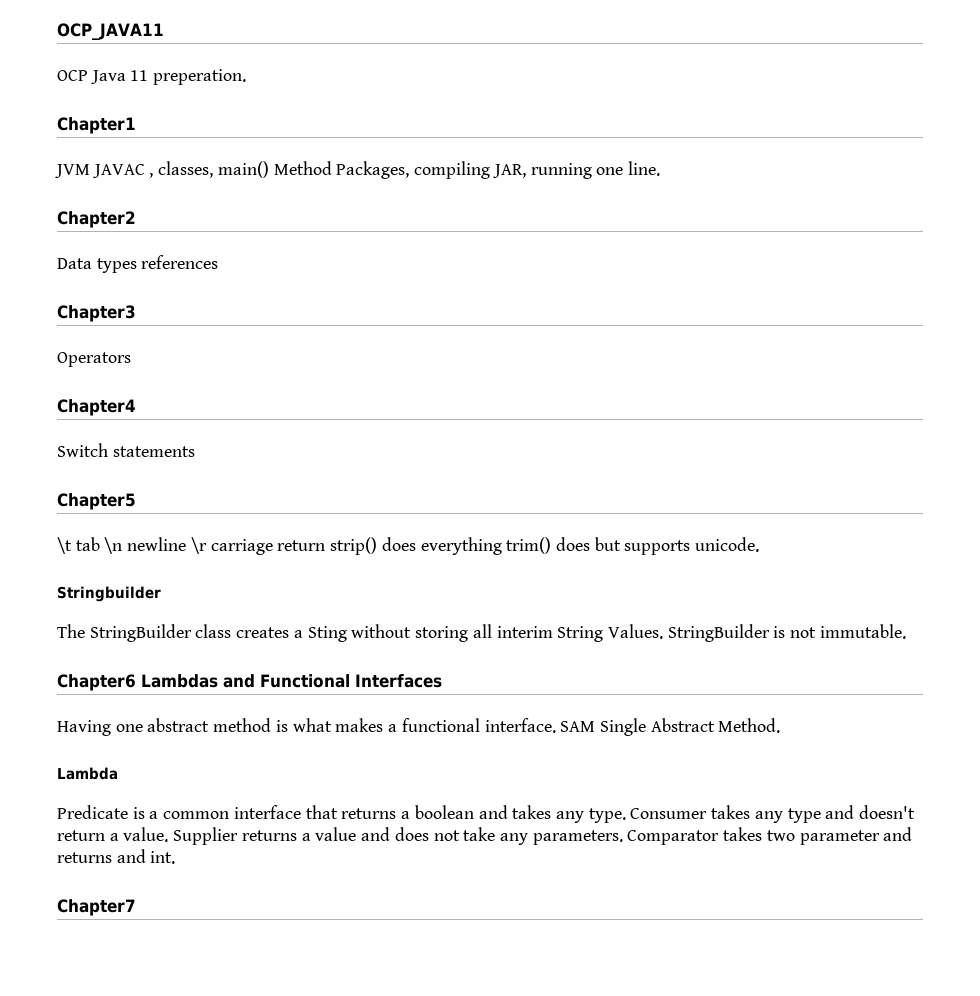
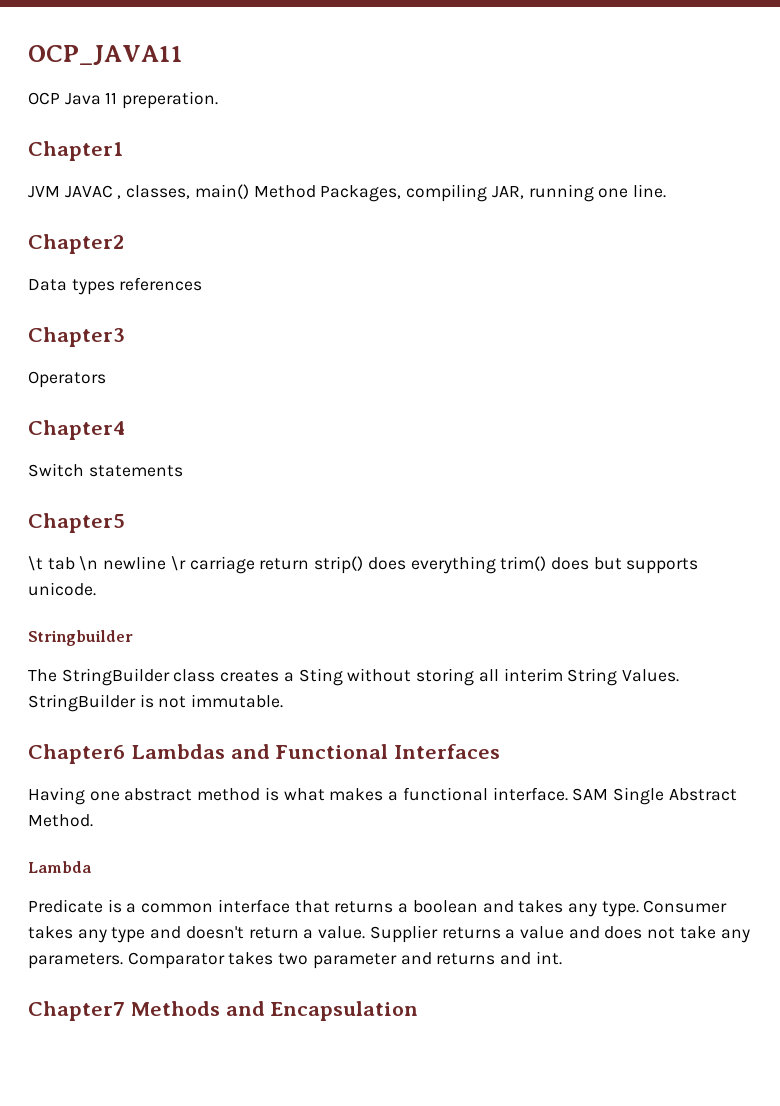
- Chapter7
+ Chapter7 Methods and Encapsulation

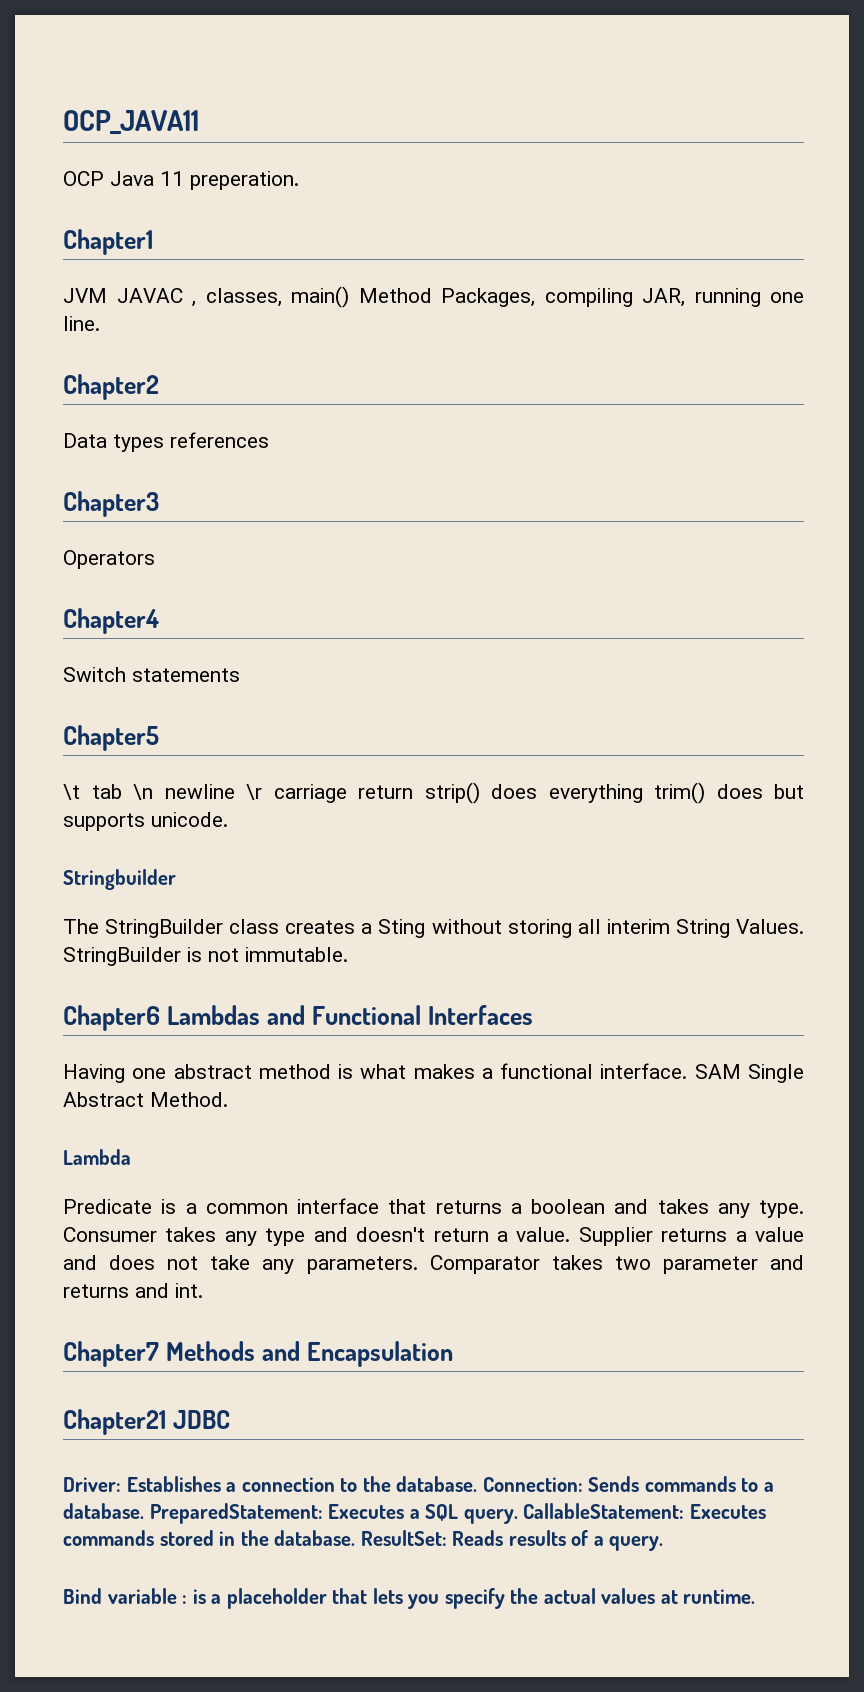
+ Chapter21 JDBC
+ Driver: Establishes a connection to the database. Connection: Sends commands to a database. PreparedStatement: Executes a SQL query. CallableStatement: Executes commands stored in the database. ResultSet: Reads results of a query.
+ Bind variable : is a placeholder that lets you specify the actual values at runtime.

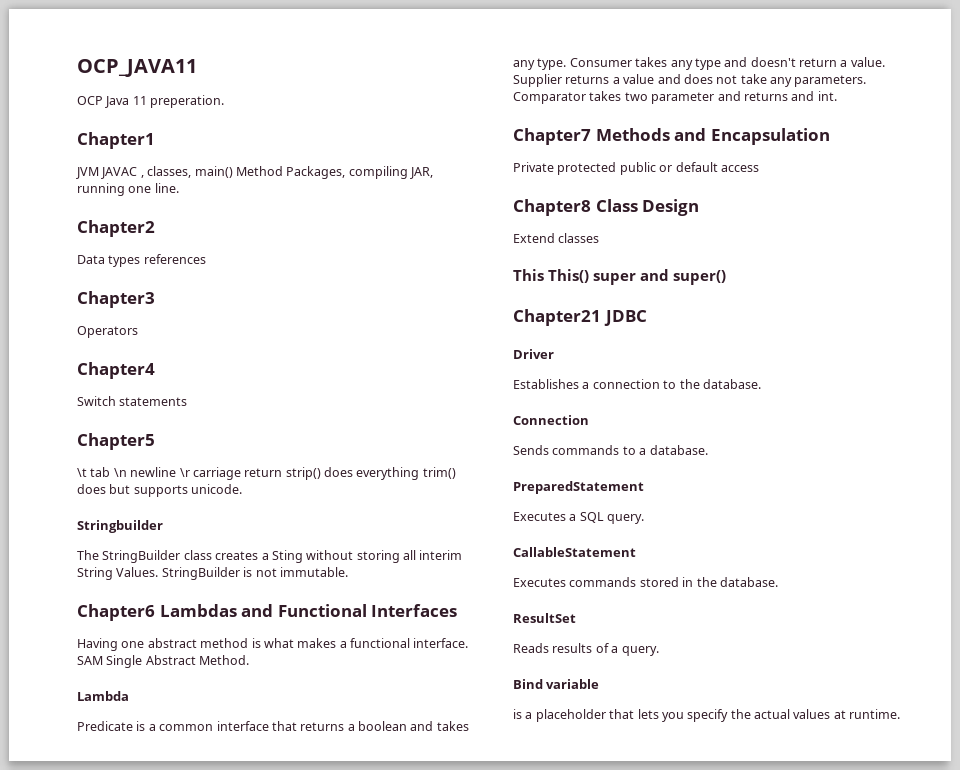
+ Private protected public or default access
+ Chapter8 Class Design
+ Extend classes
+ This This() super and super()
- Driver: Establishes a connection to the database. Connection: Sends commands to a database. PreparedStatement: Executes a SQL query. CallableStatement: Executes commands stored in the database. ResultSet: Reads results of a query.
+ Driver
+ Establishes a connection to the database.
+ Connection
+ Sends commands to a database.
+ PreparedStatement
+ Executes a SQL query.
+ CallableStatement
+ Executes commands stored in the database.
+ ResultSet
+ Reads results of a query.
- Bind variable : is a placeholder that lets you specify the actual values at runtime.
+ Bind variable
+ is a placeholder that lets you specify the actual values at runtime.

